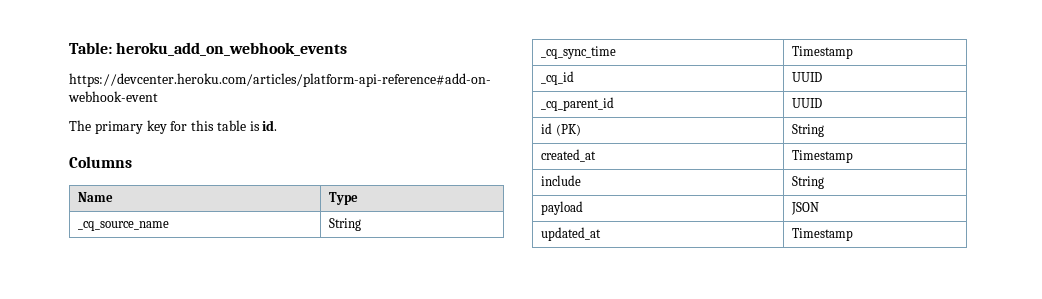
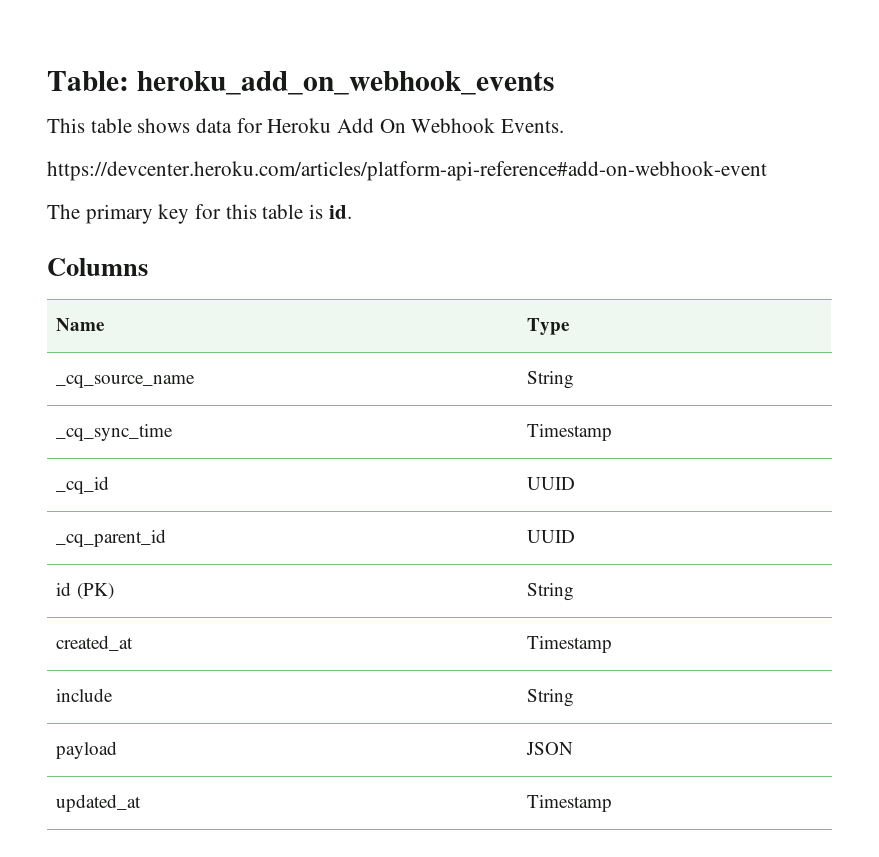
+ This table shows data for Heroku Add On Webhook Events.

